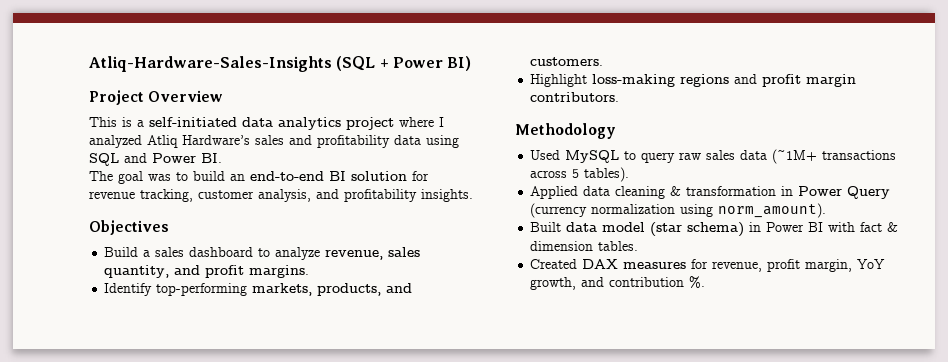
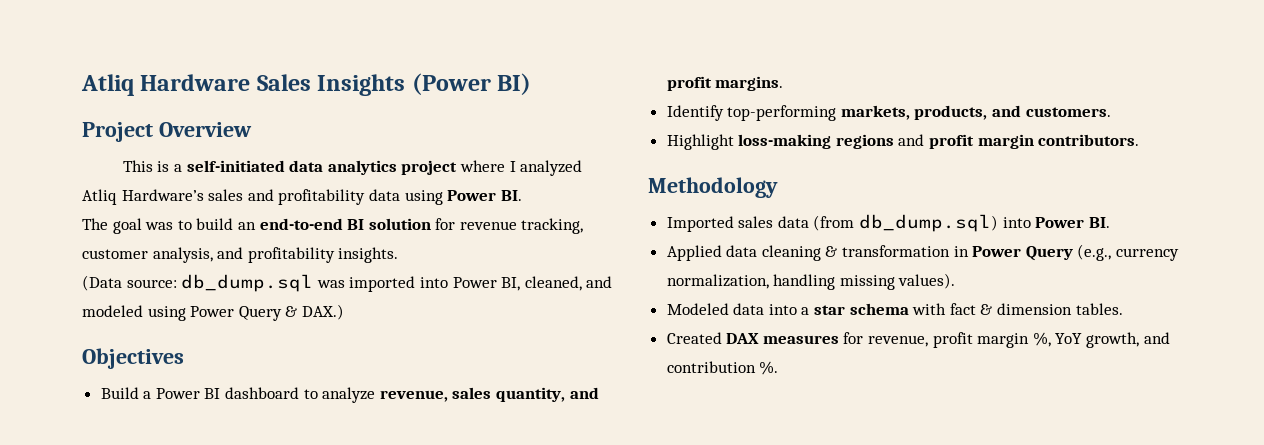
- Atliq-Hardware-Sales-Insights (SQL + Power BI)
+ Atliq Hardware Sales Insights (Power BI)
- This is a self-initiated data analytics project where I analyzed Atliq Hardware’s sales and profitability data using SQL and Power BI.
+ This is a self-initiated data analytics project where I analyzed Atliq Hardware’s sales and profitability data using Power BI.
+ (Data source: db_dump.sql was imported into Power BI, cleaned, and modeled using Power Query & DAX.)
- Build a sales dashboard to analyze revenue, sales quantity, and profit margins.
+ Build a Power BI dashboard to analyze revenue, sales quantity, and profit margins.
- Used MySQL to query raw sales data (~1M+ transactions across 5 tables).
+ Imported sales data (from db_dump.sql) into Power BI.
- Applied data cleaning & transformation in Power Query (currency normalization using norm_amount).
- Built data model (star schema) in Power BI with fact & dimension tables.
+ Applied data cleaning & transformation in Power Query (e.g., currency normalization, handling missing values).
+ Modeled data into a star schema with fact & dimension tables.
- Created DAX measures for revenue, profit margin, YoY growth, and contribution %.
+ Created DAX measures for revenue, profit margin %, YoY growth, and contribution %.

